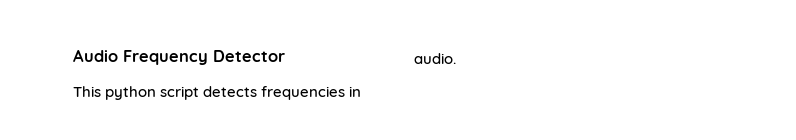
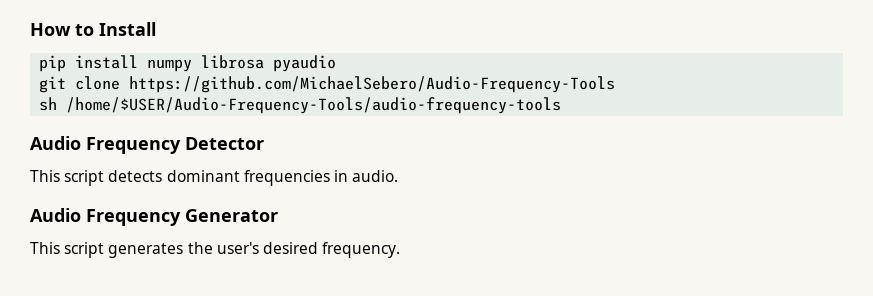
+ How to Install
+ pip install numpy librosa pyaudio
+ git clone https://github.com/MichaelSebero/Audio-Frequency-Tools
+ sh /home/$USER/Audio-Frequency-Tools/audio-frequency-tools
- This python script detects frequencies in audio.
+ This script detects dominant frequencies in audio.
+ Audio Frequency Generator
+ This script generates the user's desired frequency.

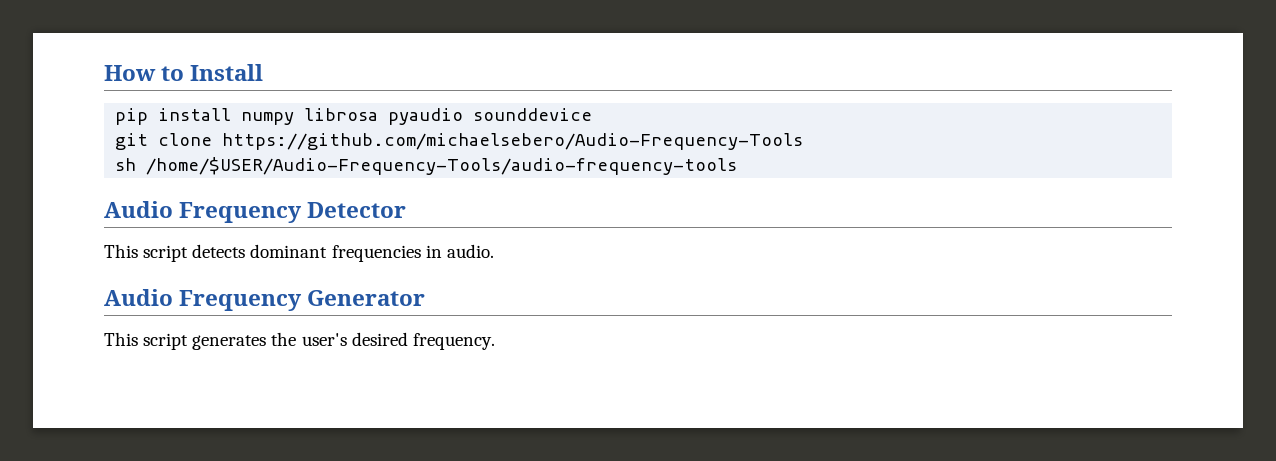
- pip install numpy librosa pyaudio
+ pip install numpy librosa pyaudio sounddevice
- git clone https://github.com/MichaelSebero/Audio-Frequency-Tools
+ git clone https://github.com/michaelsebero/Audio-Frequency-Tools

